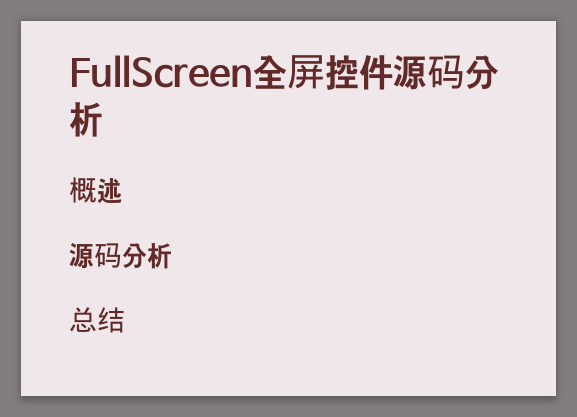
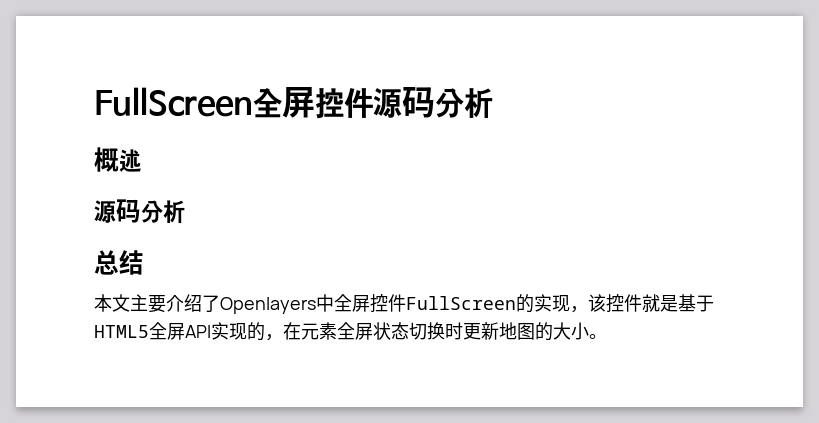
+ 本文主要介绍了Openlayers中全屏控件FullScreen的实现，该控件就是基于HTML5全屏API实现的，在元素全屏状态切换时更新地图的大小。

